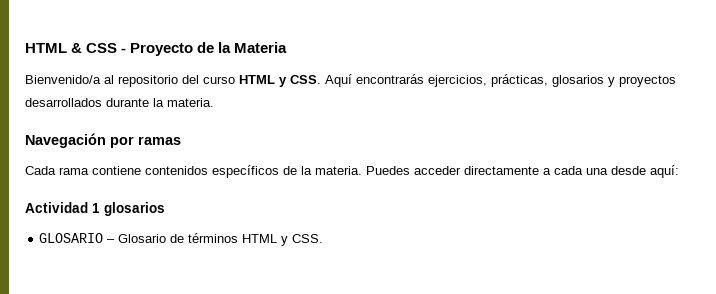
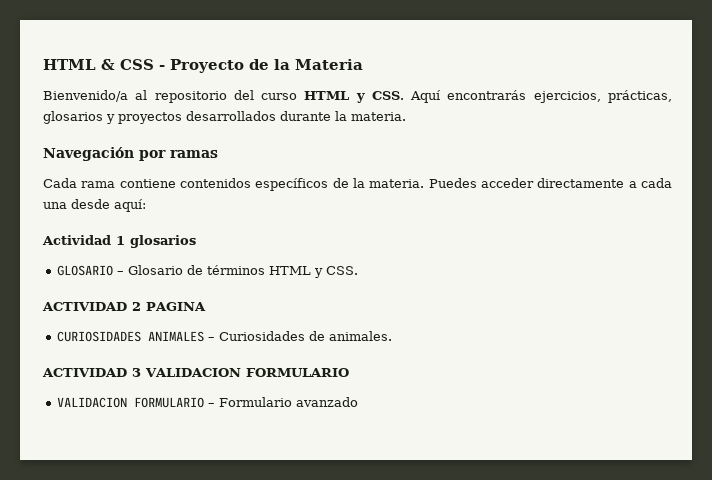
+ ACTIVIDAD 2 PAGINA
+ CURIOSIDADES ANIMALES – Curiosidades de animales.
+ ACTIVIDAD 3 VALIDACION FORMULARIO
+ VALIDACION FORMULARIO – Formulario avanzado

